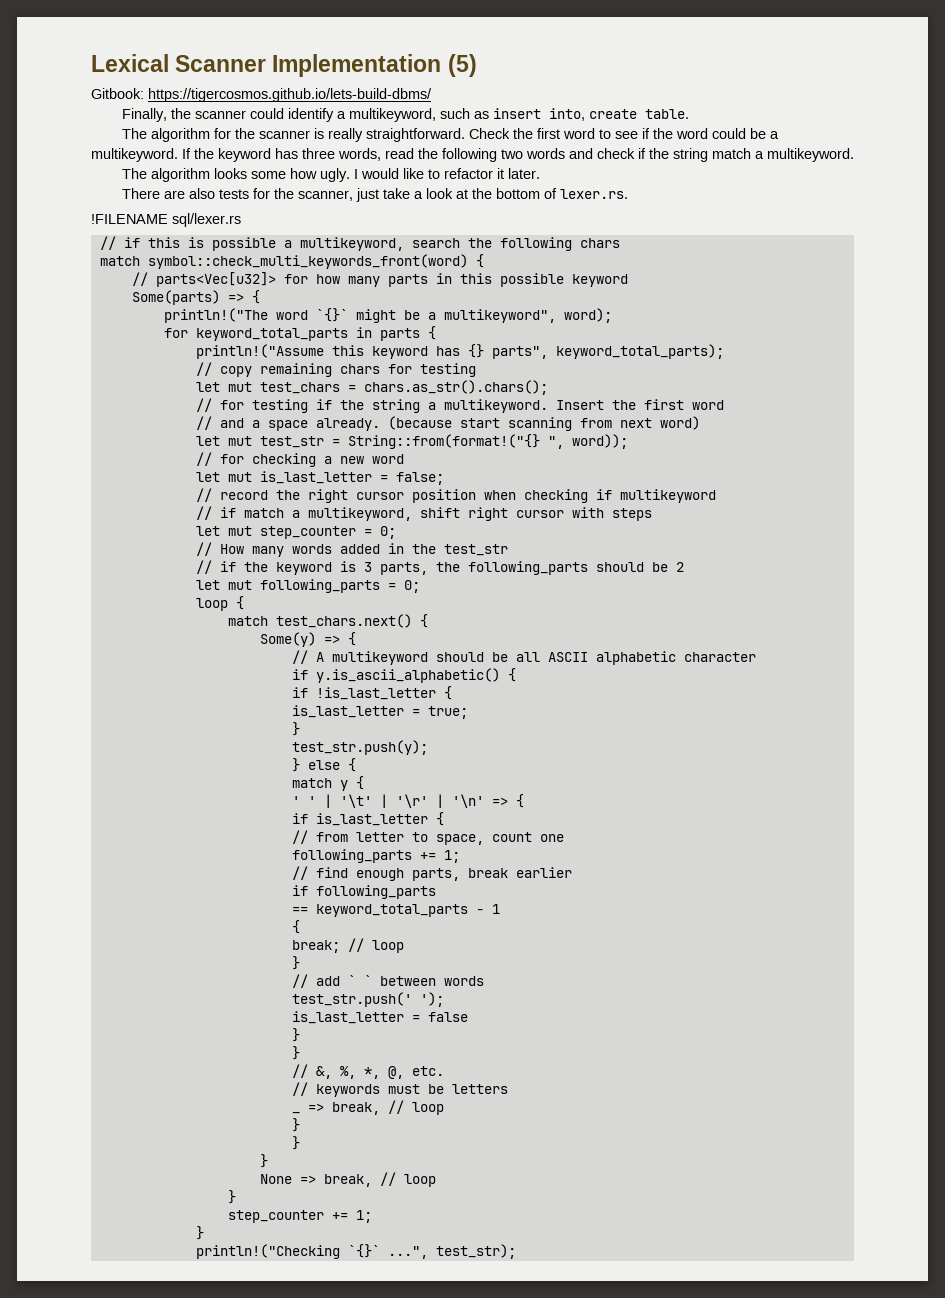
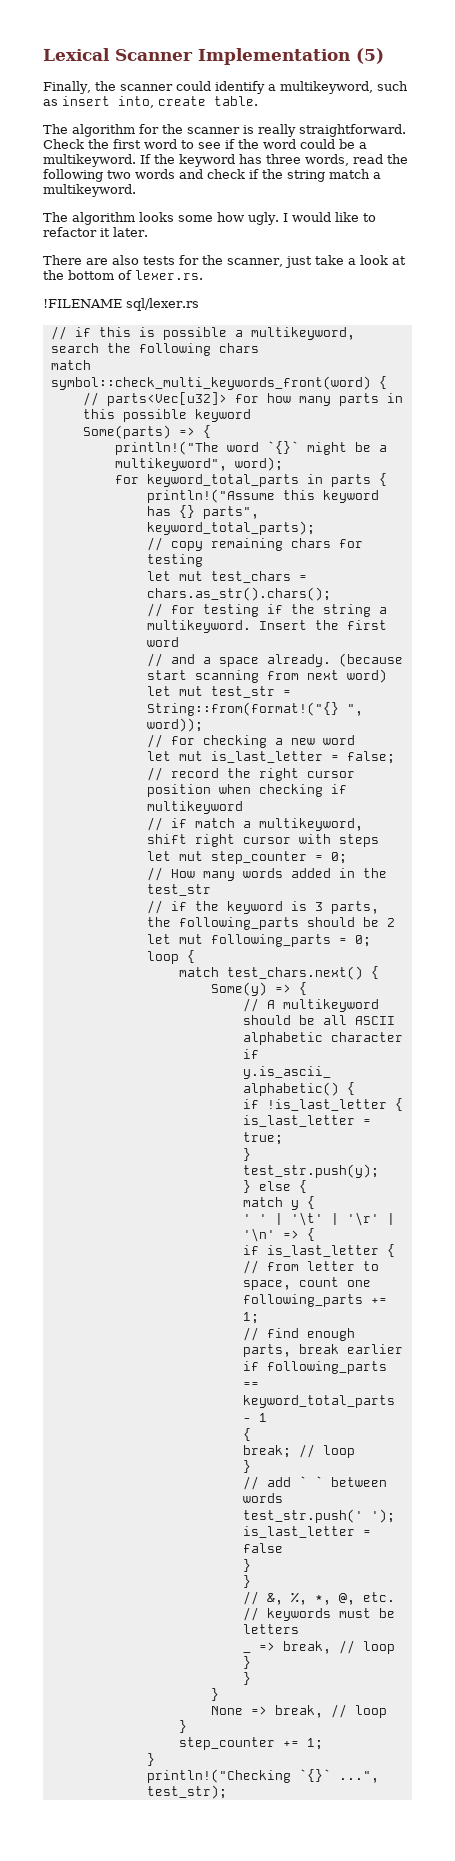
- Gitbook: https://tigercosmos.github.io/lets-build-dbms/

